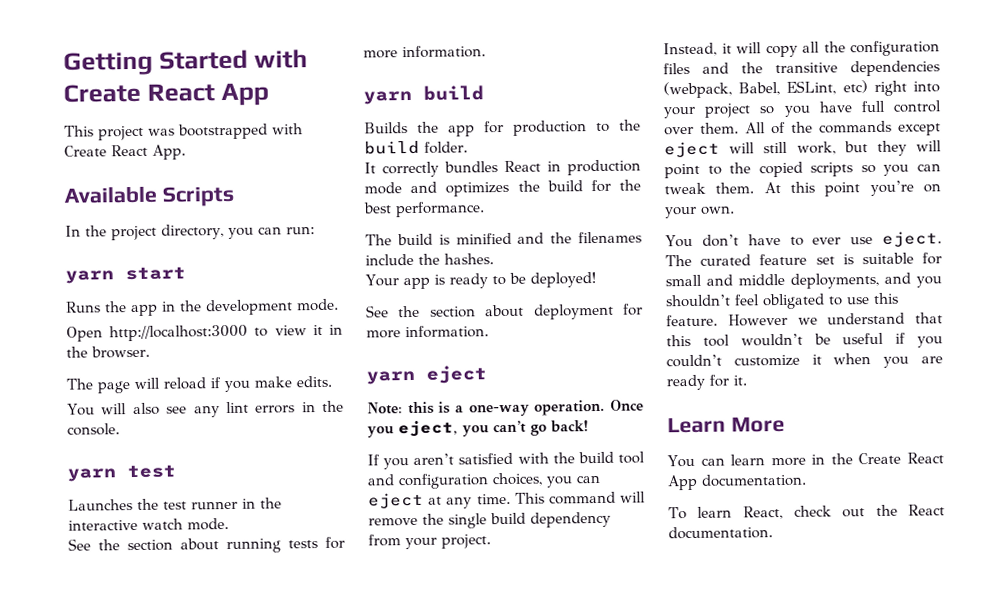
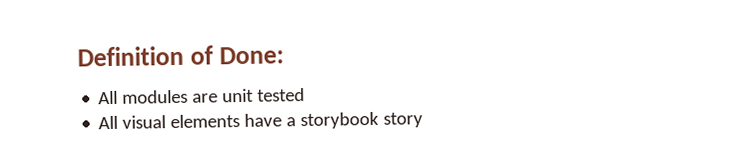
- Getting Started with Create React App
- This project was bootstrapped with Create React App.
- Available Scripts
- In the project directory, you can run:
- yarn start
- Runs the app in the development mode.
- Open http://localhost:3000 to view it in the browser.
- The page will reload if you make edits.
- You will also see any lint errors in the console.
- yarn test
- Launches the test runner in the interactive watch mode.
- See the section about running tests for more information.
- yarn build
- Builds the app for production to the build folder.
- It correctly bundles React in production mode and optimizes the build for the best performance.
- The build is minified and the filenames include the hashes.
- Your app is ready to be deployed!
- See the section about deployment for more information.
- yarn eject
- Note: this is a one-way operation. Once you eject, you can’t go back!
- If you aren’t satisfied with the build tool and configuration choices, you can eject at any time. This command will remove the single build dependency from your project.
- Instead, it will copy all the configuration files and the transitive dependencies (webpack, Babel, ESLint, etc) right into your project so you have full control over them. All of the commands except eject will still work, but they will point to the copied scripts so you can tweak them. At this point you’re on your own.
- You don’t have to ever use eject. The curated feature set is suitable for small and middle deployments, and you shouldn’t feel obligated to use this feature. However we understand that this tool wouldn’t be useful if you couldn’t customize it when you are ready for it.
- Learn More
- You can learn more in the Create React App documentation.
- To learn React, check out the React documentation.
+ Definition of Done:
+ All modules are unit tested
+ All visual elements have a storybook story

